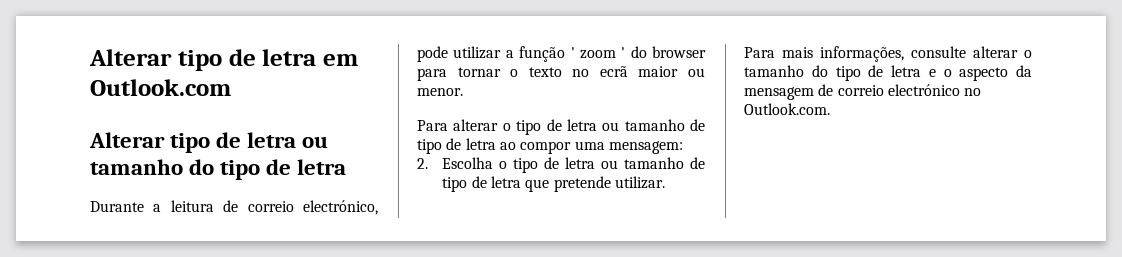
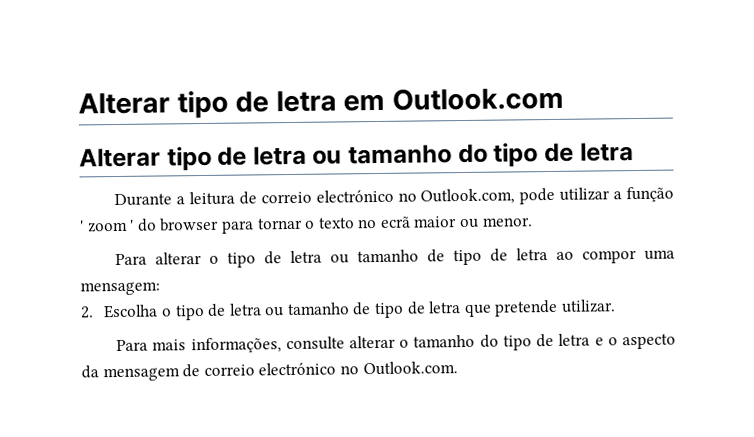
- Durante a leitura de correio electrónico, pode utilizar a função ' zoom ' do browser para tornar o texto no ecrã maior ou menor.
+ Durante a leitura de correio electrónico no Outlook.com, pode utilizar a função ' zoom ' do browser para tornar o texto no ecrã maior ou menor.

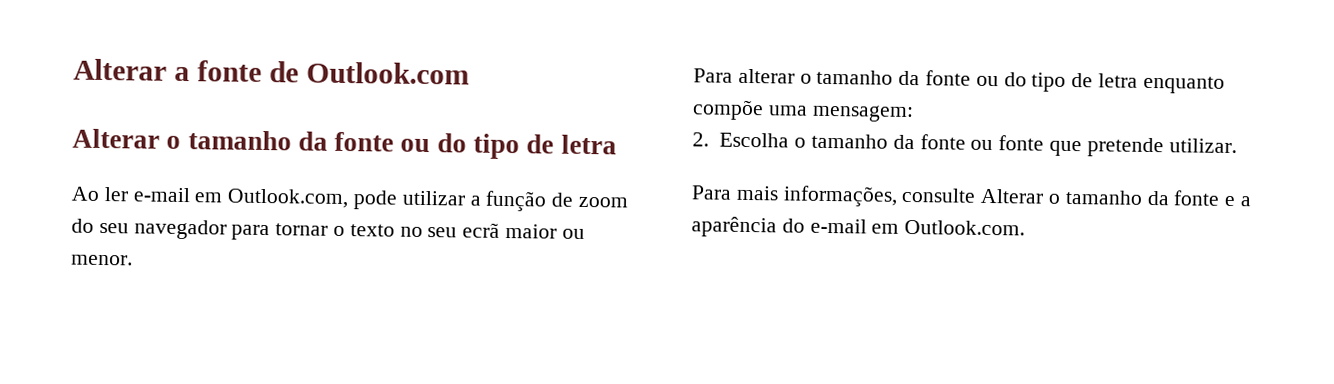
- Alterar tipo de letra em Outlook.com
- Alterar tipo de letra ou tamanho do tipo de letra
- Durante a leitura de correio electrónico no Outlook.com, pode utilizar a função ' zoom ' do browser para tornar o texto no ecrã maior ou menor.
+ Alterar a fonte de Outlook.com
+ Alterar o tamanho da fonte ou do tipo de letra
+ Ao ler e-mail em Outlook.com, pode utilizar a função de zoom do seu navegador para tornar o texto no seu ecrã maior ou menor.
- Para alterar o tipo de letra ou tamanho de tipo de letra ao compor uma mensagem:
+ Para alterar o tamanho da fonte ou do tipo de letra enquanto compõe uma mensagem:
- 2. Escolha o tipo de letra ou tamanho de tipo de letra que pretende utilizar.
+ 2. Escolha o tamanho da fonte ou fonte que pretende utilizar.
- Para mais informações, consulte alterar o tamanho do tipo de letra e o aspecto da mensagem de correio electrónico no Outlook.com.
+ Para mais informações, consulte Alterar o tamanho da fonte e a aparência do e-mail em Outlook.com.

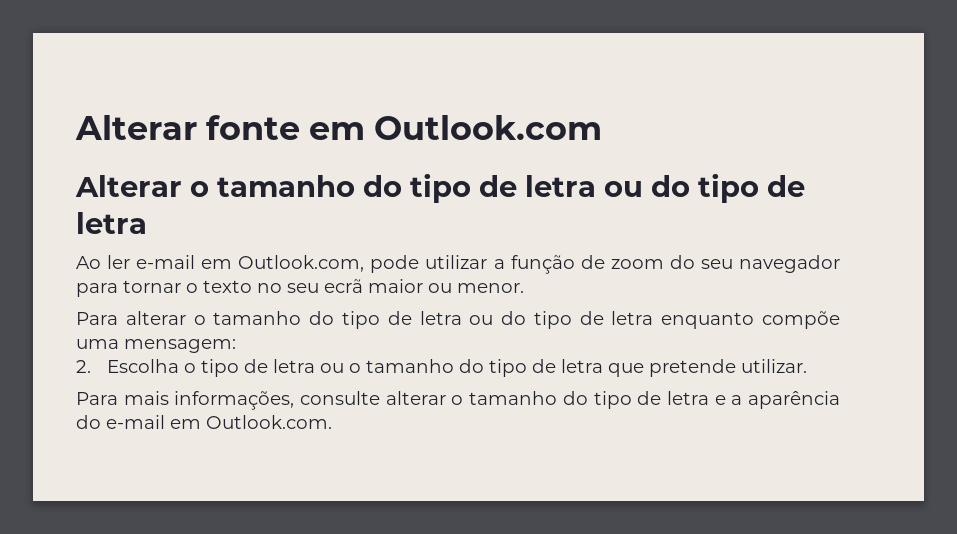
- Alterar a fonte de Outlook.com
+ Alterar fonte em Outlook.com
- Alterar o tamanho da fonte ou do tipo de letra
+ Alterar o tamanho do tipo de letra ou do tipo de letra
- Para alterar o tamanho da fonte ou do tipo de letra enquanto compõe uma mensagem:
+ Para alterar o tamanho do tipo de letra ou do tipo de letra enquanto compõe uma mensagem:
- 2. Escolha o tamanho da fonte ou fonte que pretende utilizar.
+ 2. Escolha o tipo de letra ou o tamanho do tipo de letra que pretende utilizar.
- Para mais informações, consulte Alterar o tamanho da fonte e a aparência do e-mail em Outlook.com.
+ Para mais informações, consulte alterar o tamanho do tipo de letra e a aparência do e-mail em Outlook.com.

